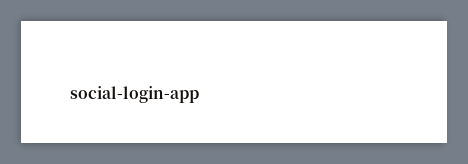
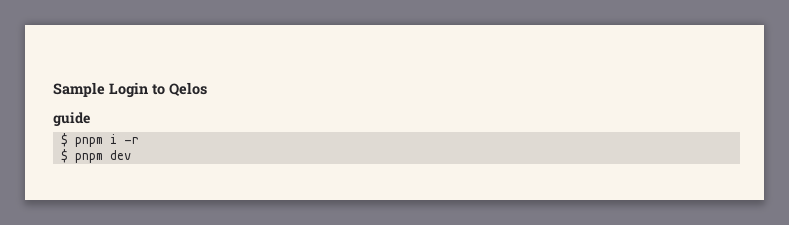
- social-login-app
+ Sample Login to Qelos
+ guide
+ $ pnpm i -r
+ $ pnpm dev

